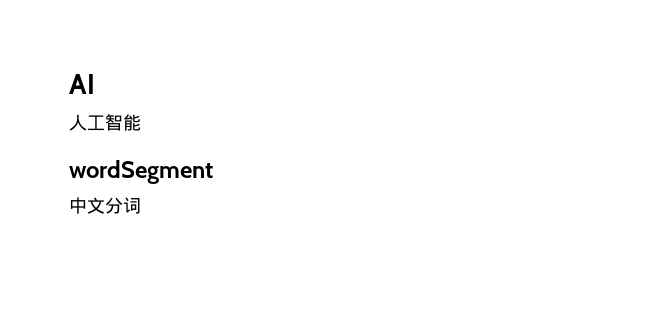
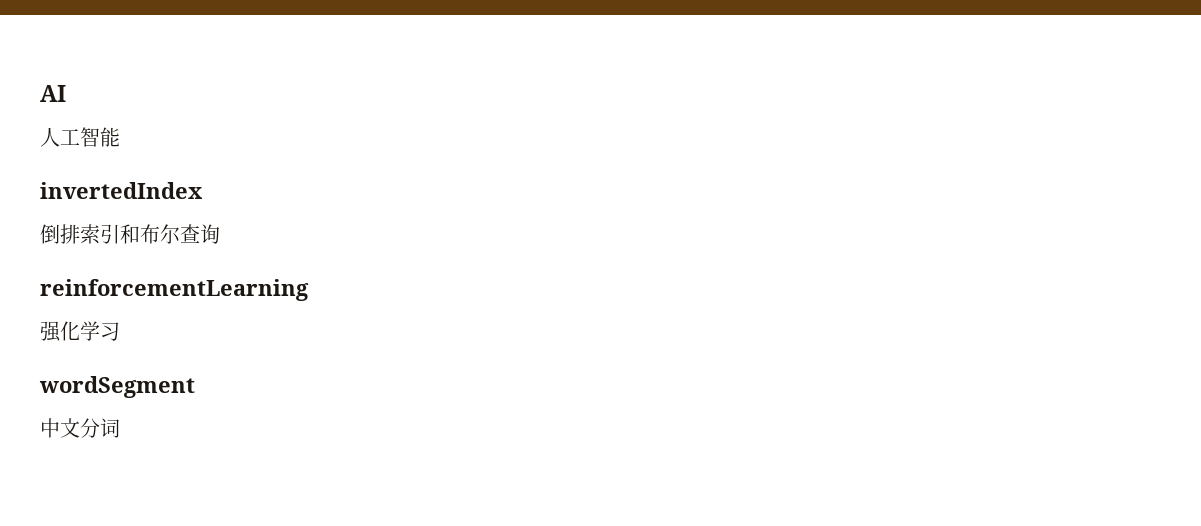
+ invertedIndex
+ 倒排索引和布尔查询
+ reinforcementLearning
+ 强化学习

